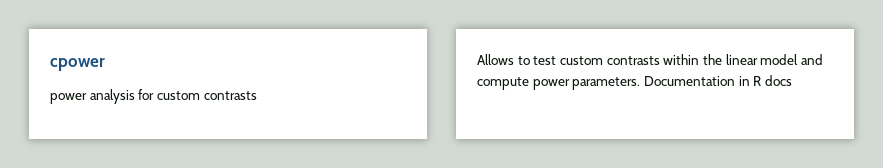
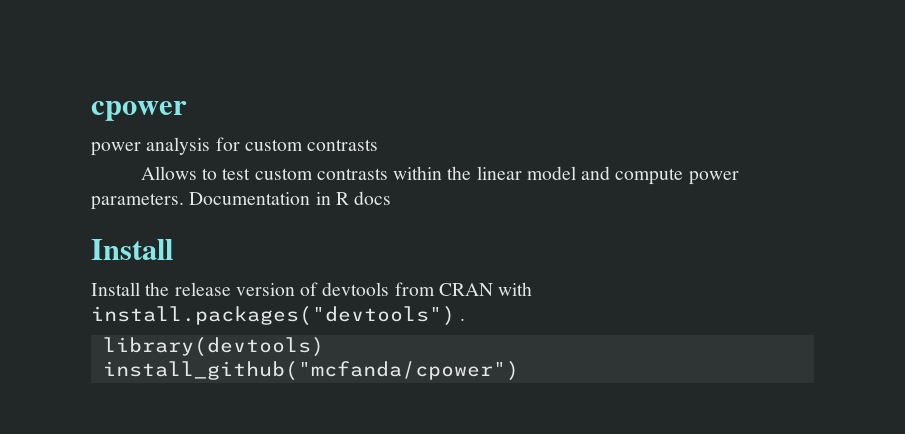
  Documentation in R docs
+ Install
+ Install the release version of devtools from CRAN with install.packages("devtools") .
+ library(devtools)
+ install_github("mcfanda/cpower")

